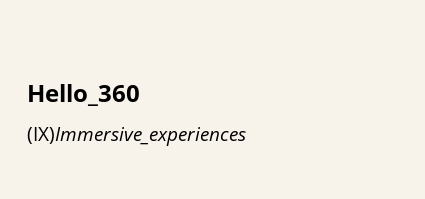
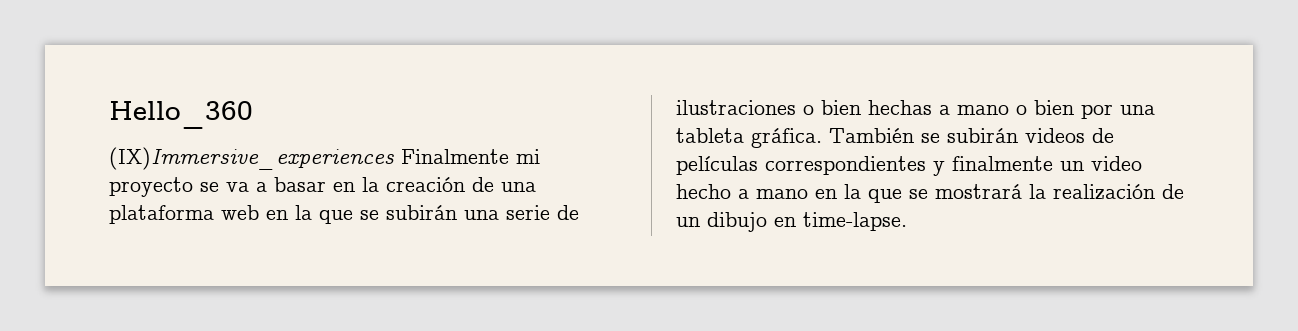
- (IX)Immersive_experiences
+ (IX)Immersive_experiences Finalmente mi proyecto se va a basar en la creación de una plataforma web en la que se subirán una serie de ilustraciones o bien hechas a mano o bien por una tableta gráfica. También se subirán videos de películas correspondientes y finalmente un video hecho a mano en la que se mostrará la realización de un dibujo en time-lapse.

